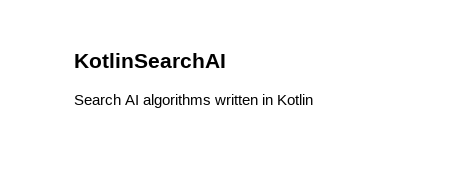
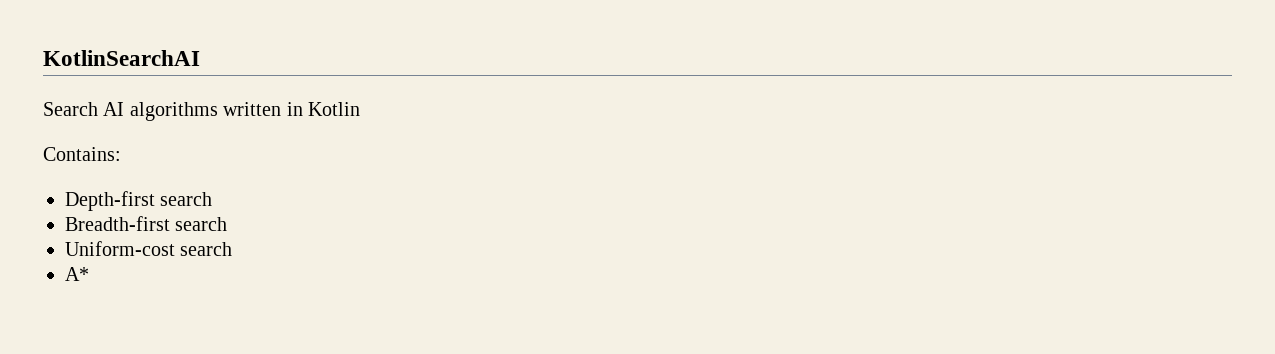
+ Contains:
+ Depth-first search
+ Breadth-first search
+ Uniform-cost search
+ A*

